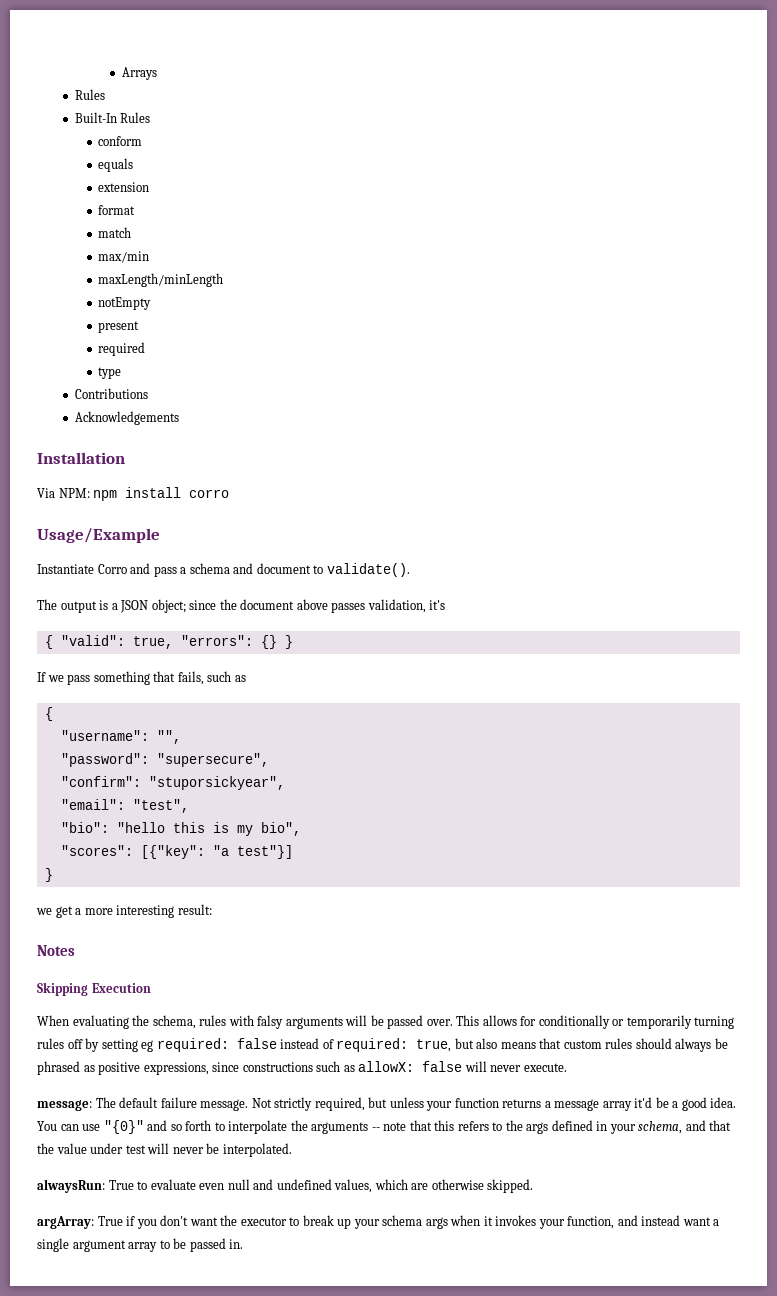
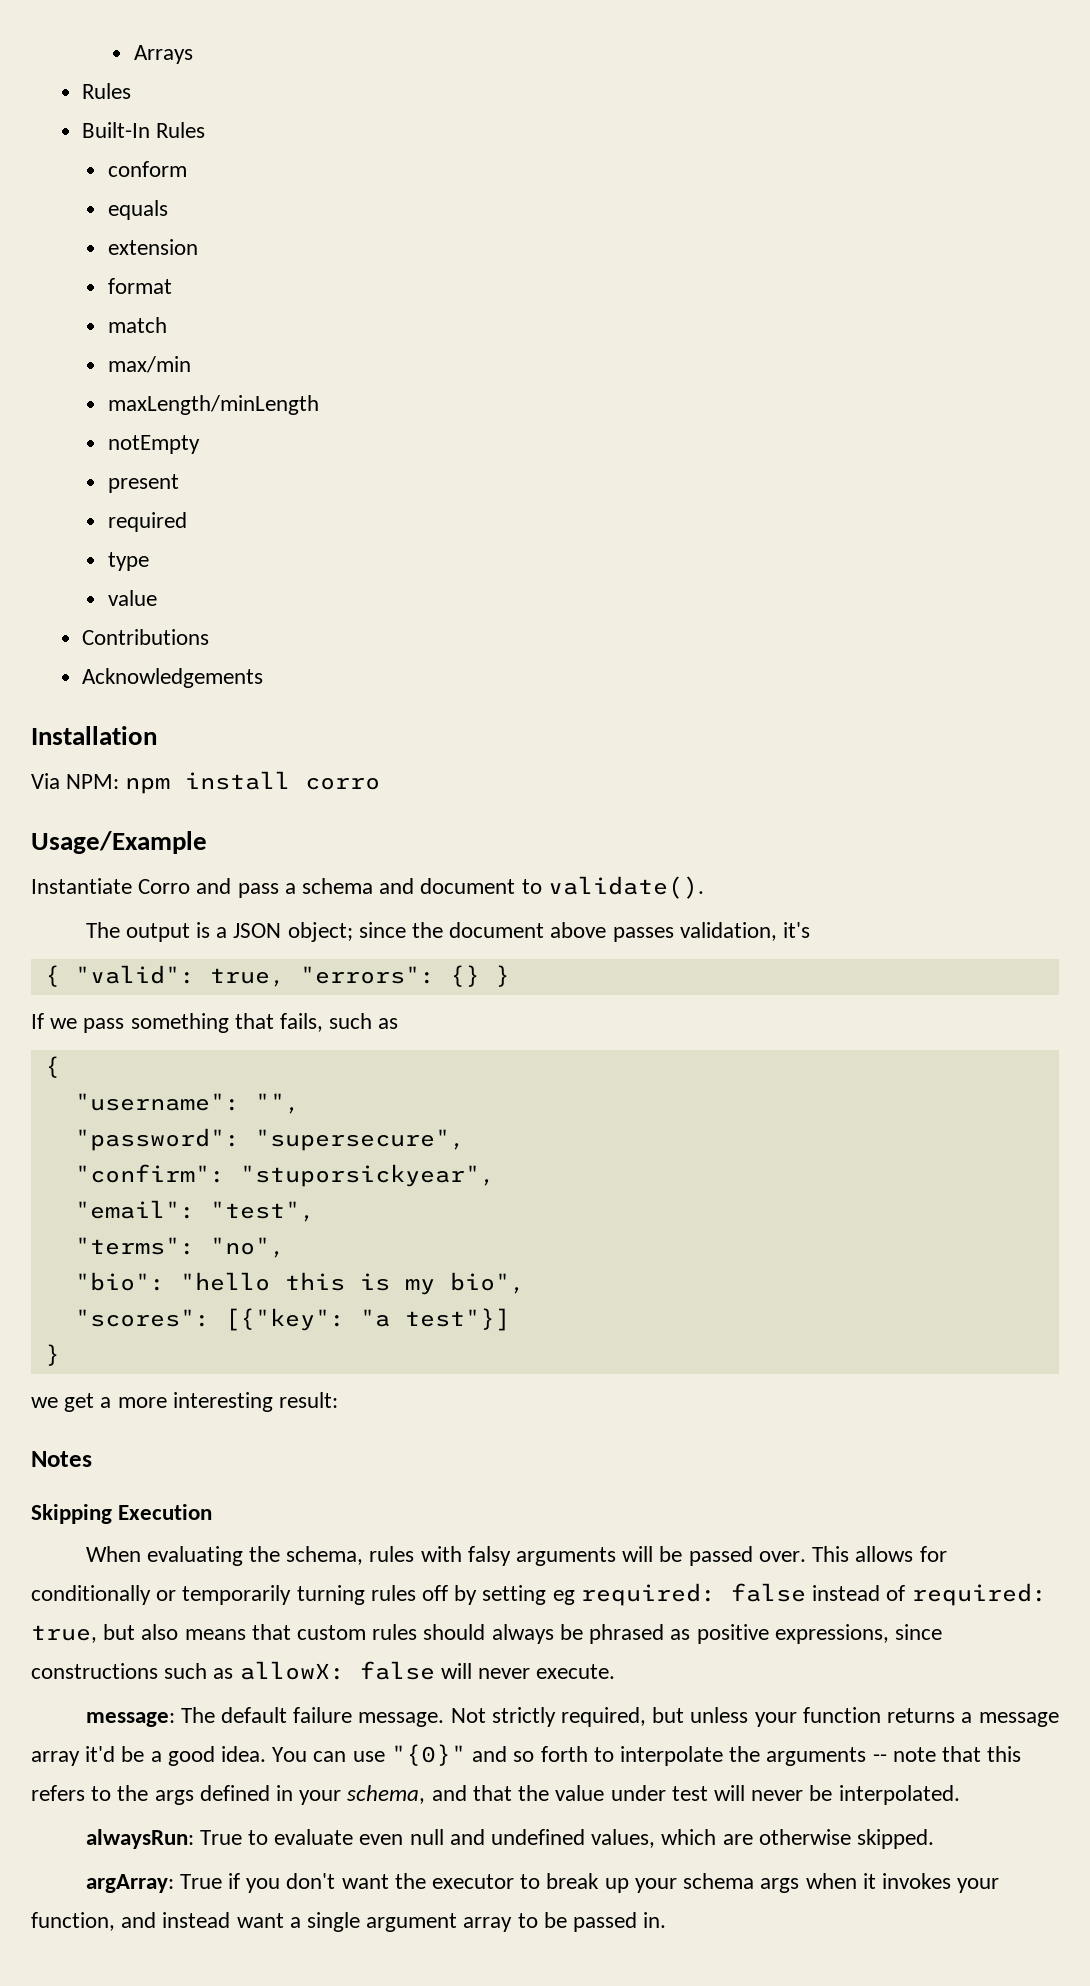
  type
+ value
+ "terms": "no",

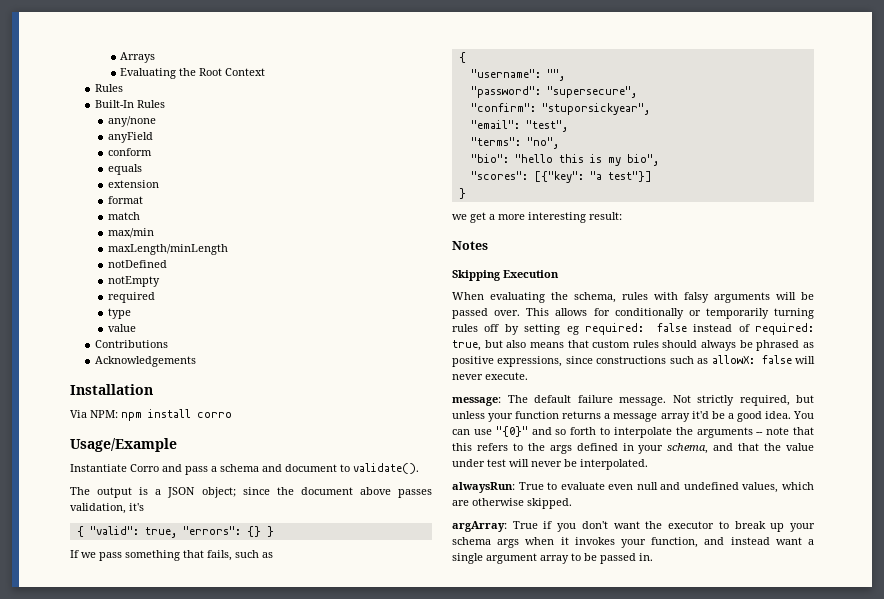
+ Evaluating the Root Context
+ any/none
+ anyField
+ notDefined
- present

